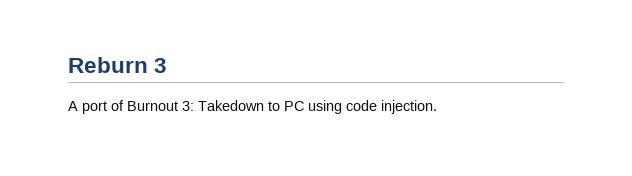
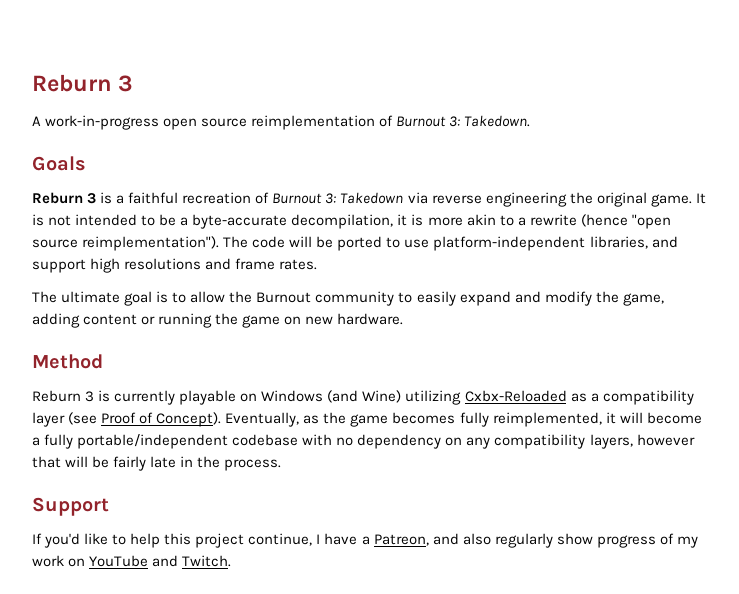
- A port of Burnout 3: Takedown to PC using code injection.
+ A work-in-progress open source reimplementation of Burnout 3: Takedown.
+ Goals
+ Reburn 3 is a faithful recreation of Burnout 3: Takedown via reverse engineering the original game. It is not intended to be a byte-accurate decompilation, it is more akin to a rewrite (hence "open source reimplementation"). The code will be ported to use platform-independent libraries, and support high resolutions and frame rates.
+ The ultimate goal is to allow the Burnout community to easily expand and modify the game, adding content or running the game on new hardware.
+ Method
+ Reburn 3 is currently playable on Windows (and Wine) utilizing Cxbx-Reloaded as a compatibility layer (see Proof of Concept). Eventually, as the game becomes fully reimplemented, it will become a fully portable/independent codebase with no dependency on any compatibility layers, however that will be fairly late in the process.
+ Support
+ If you'd like to help this project continue, I have a Patreon, and also regularly show progress of my work on YouTube and Twitch.

